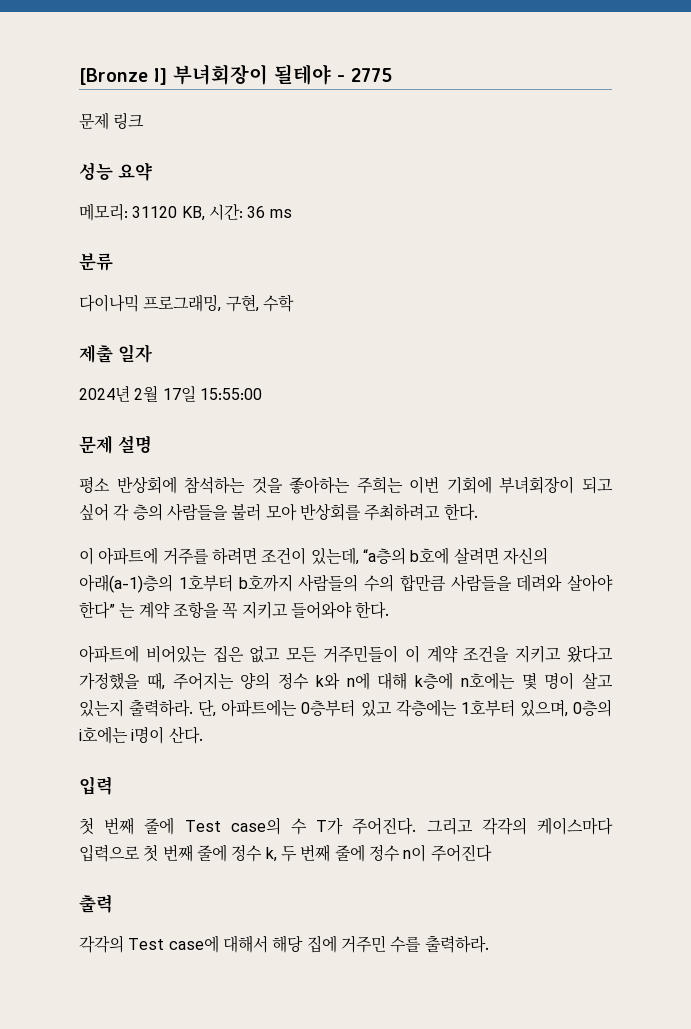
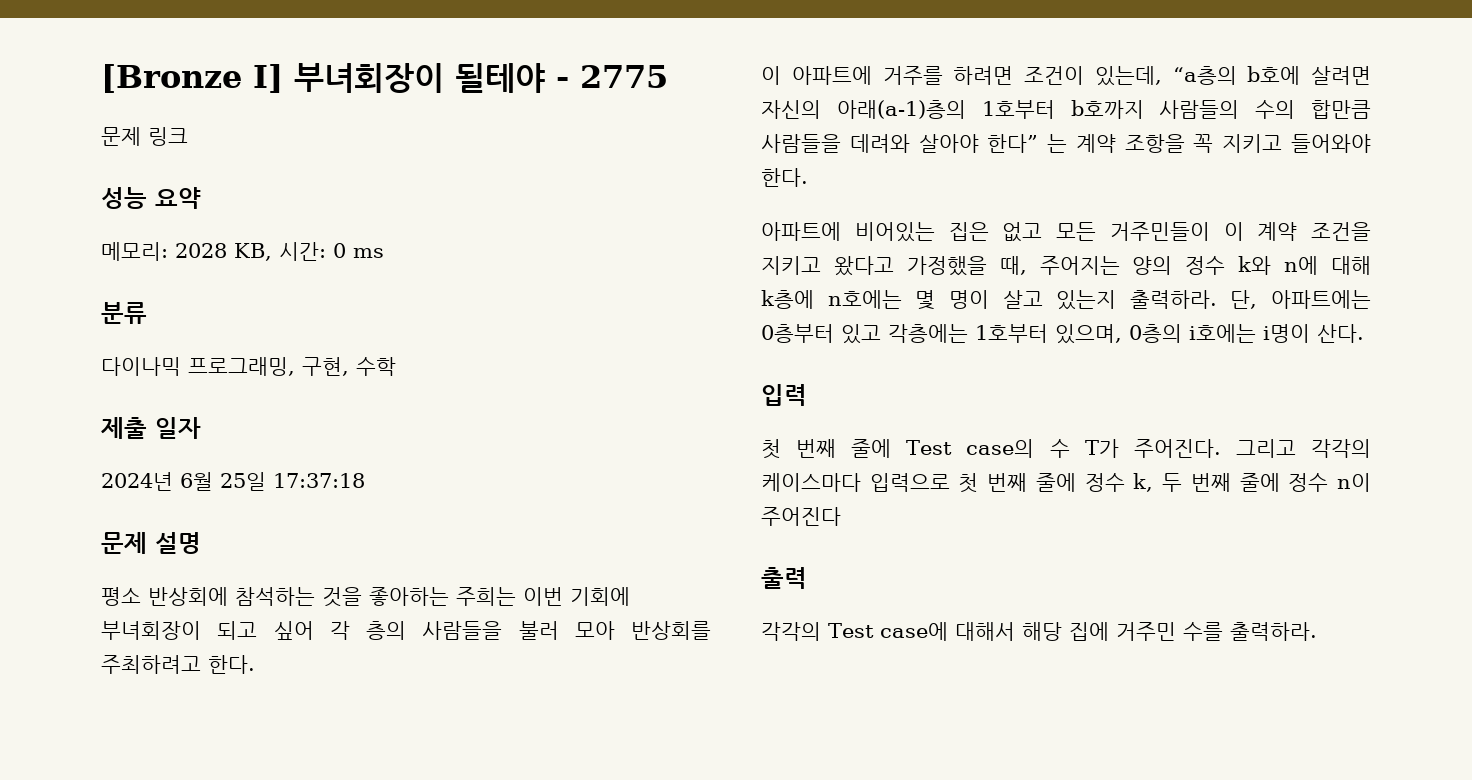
- 메모리: 31120 KB, 시간: 36 ms
+ 메모리: 2028 KB, 시간: 0 ms
- 2024년 2월 17일 15:55:00
+ 2024년 6월 25일 17:37:18

